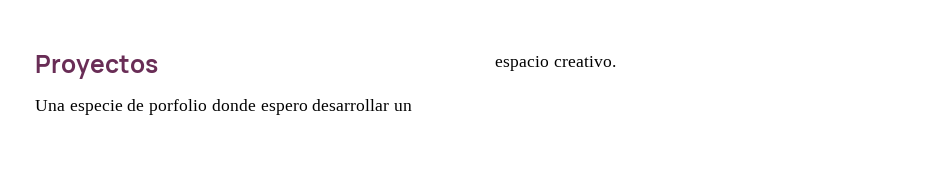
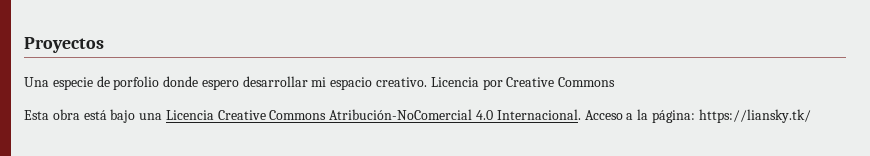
- Una especie de porfolio donde espero desarrollar un espacio creativo.
+ Una especie de porfolio donde espero desarrollar mi espacio creativo.
+ Licencia por Creative Commons
+ Esta obra está bajo una Licencia Creative Commons Atribución-NoComercial 4.0 Internacional. Acceso a la página: https://liansky.tk/

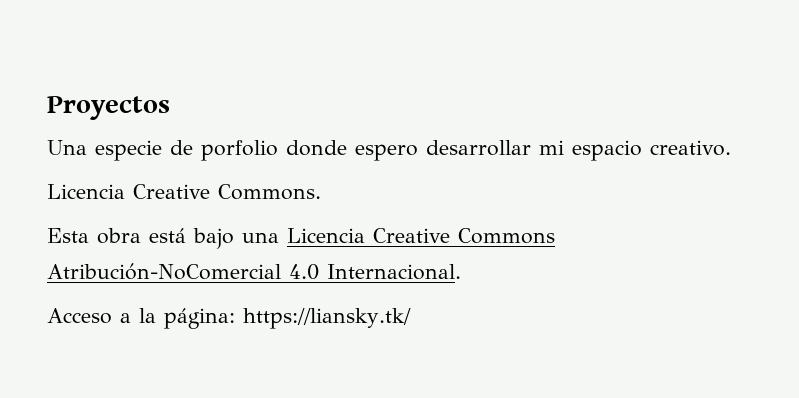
- Una especie de porfolio donde espero desarrollar mi espacio creativo. Licencia por Creative Commons
+ Una especie de porfolio donde espero desarrollar mi espacio creativo.
+ Licencia Creative Commons.
- Esta obra está bajo una Licencia Creative Commons Atribución-NoComercial 4.0 Internacional. Acceso a la página: https://liansky.tk/
+ Esta obra está bajo una Licencia Creative Commons Atribución-NoComercial 4.0 Internacional.
+ Acceso a la página: https://liansky.tk/

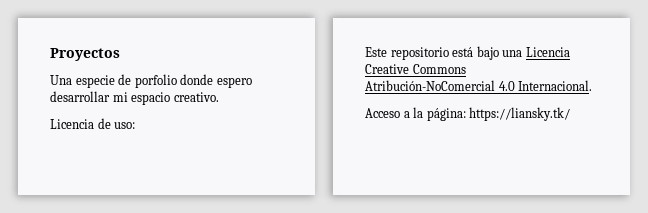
- Licencia Creative Commons.
- Esta obra está bajo una Licencia Creative Commons Atribución-NoComercial 4.0 Internacional.
+ Licencia de uso:
+ Este repositorio está bajo una Licencia Creative Commons Atribución-NoComercial 4.0 Internacional.

